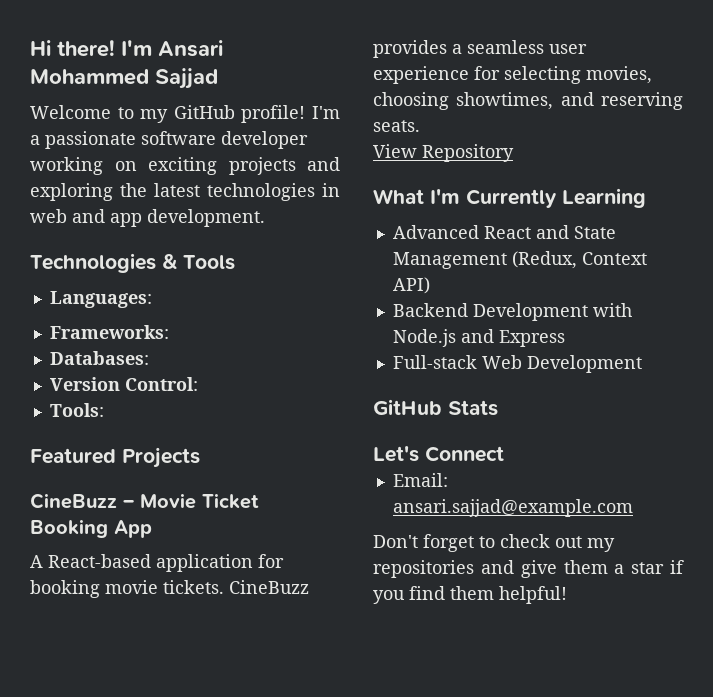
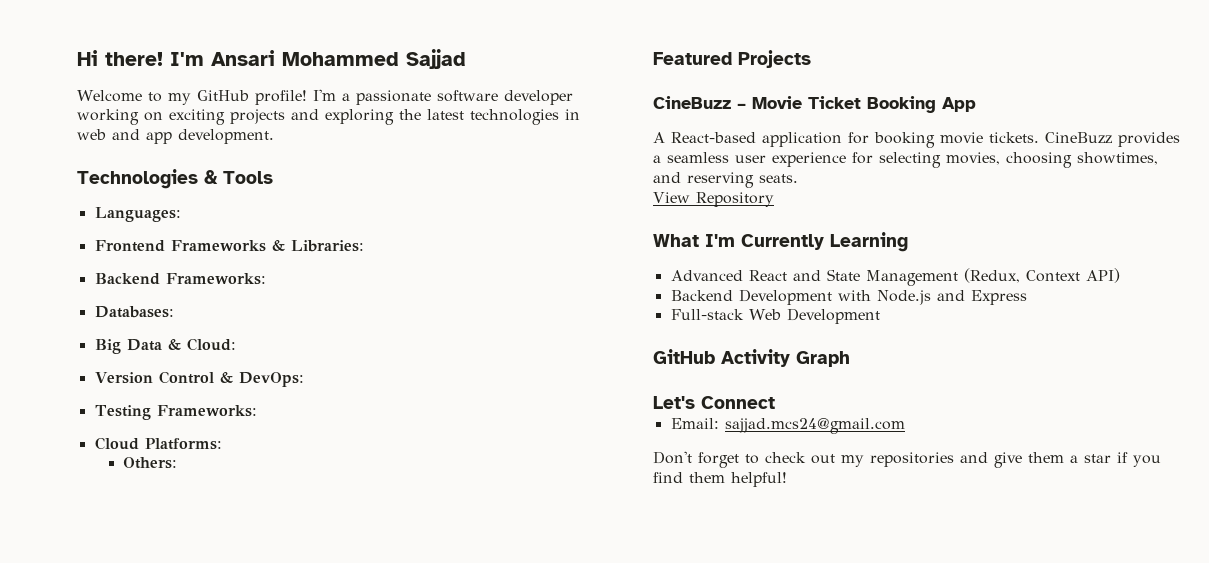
- Frameworks:
+ Frontend Frameworks & Libraries:
+ Backend Frameworks:
  Databases:
- Version Control:
- Tools:
+ Big Data & Cloud:
+ Version Control & DevOps:
+ Testing Frameworks:
+ Cloud Platforms:
+ Others:
- GitHub Stats
+ GitHub Activity Graph
- Email: ansari.sajjad@example.com
+ Email: sajjad.mcs24@gmail.com

